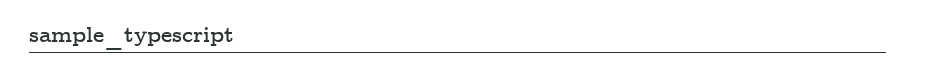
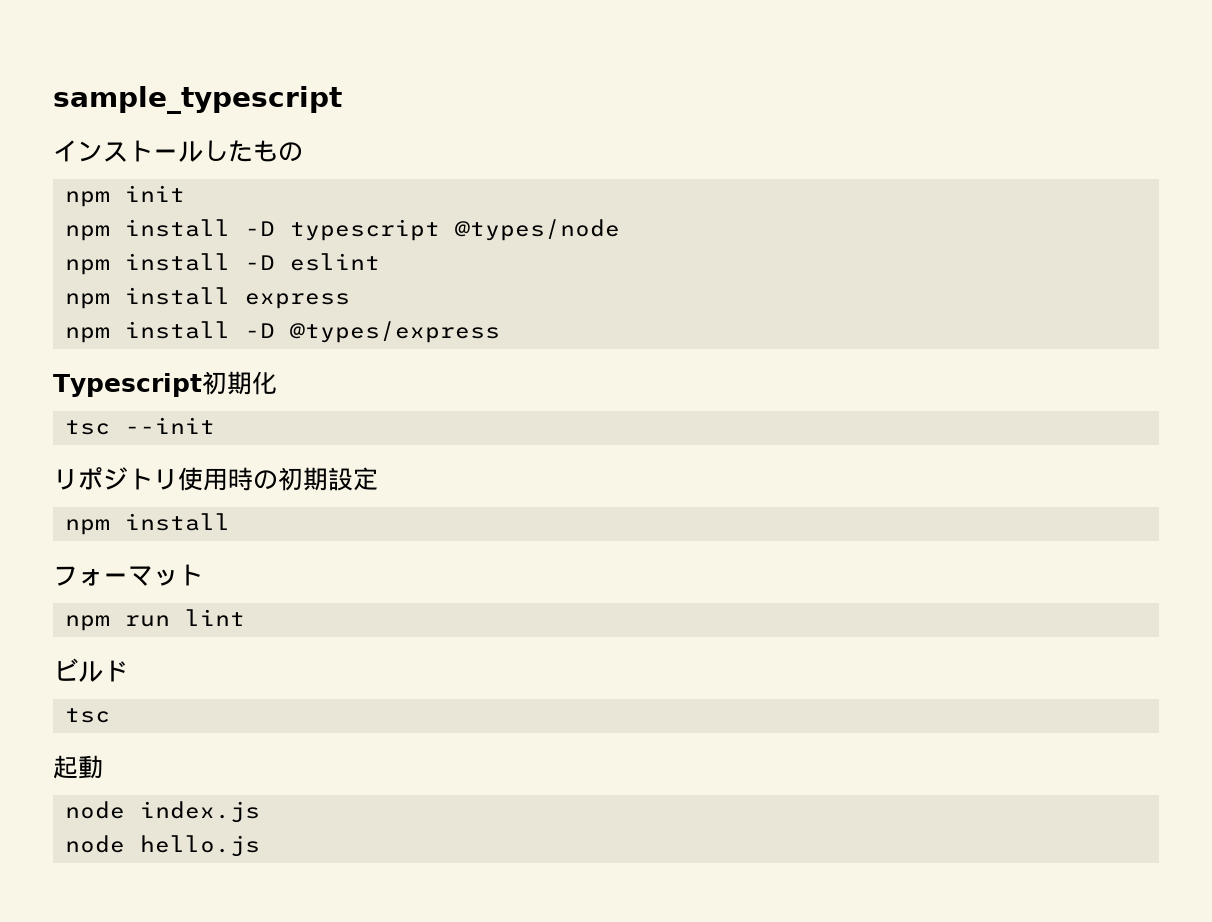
+ インストールしたもの
+ npm init
+ npm install -D typescript @types/node
+ npm install -D eslint
+ npm install express
+ npm install -D @types/express
+ Typescript初期化
+ tsc --init
+ リポジトリ使用時の初期設定
+ npm install
+ フォーマット
+ npm run lint
+ ビルド
+ tsc
+ 起動
+ node index.js
+ node hello.js

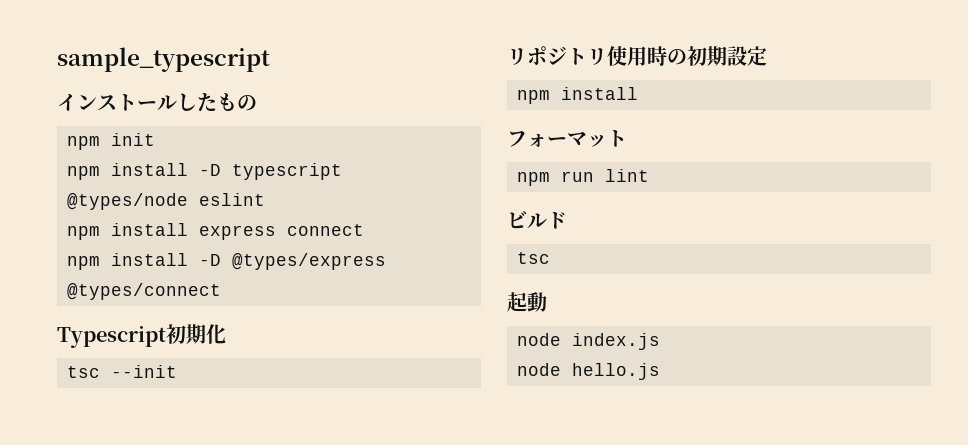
- npm install -D typescript @types/node
- npm install -D eslint
+ npm install -D typescript @types/node eslint
- npm install express
+ npm install express connect
- npm install -D @types/express
+ npm install -D @types/express @types/connect

